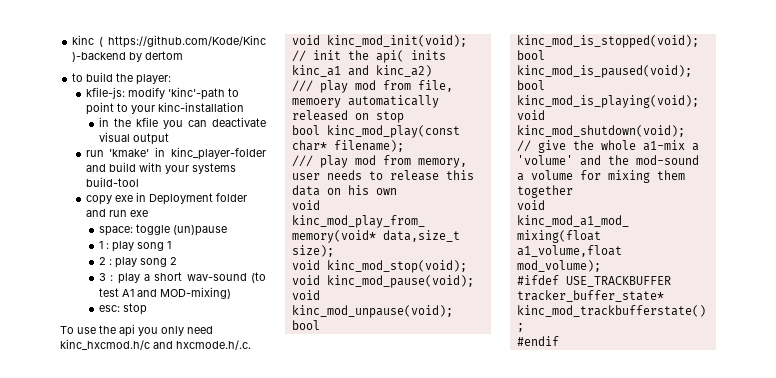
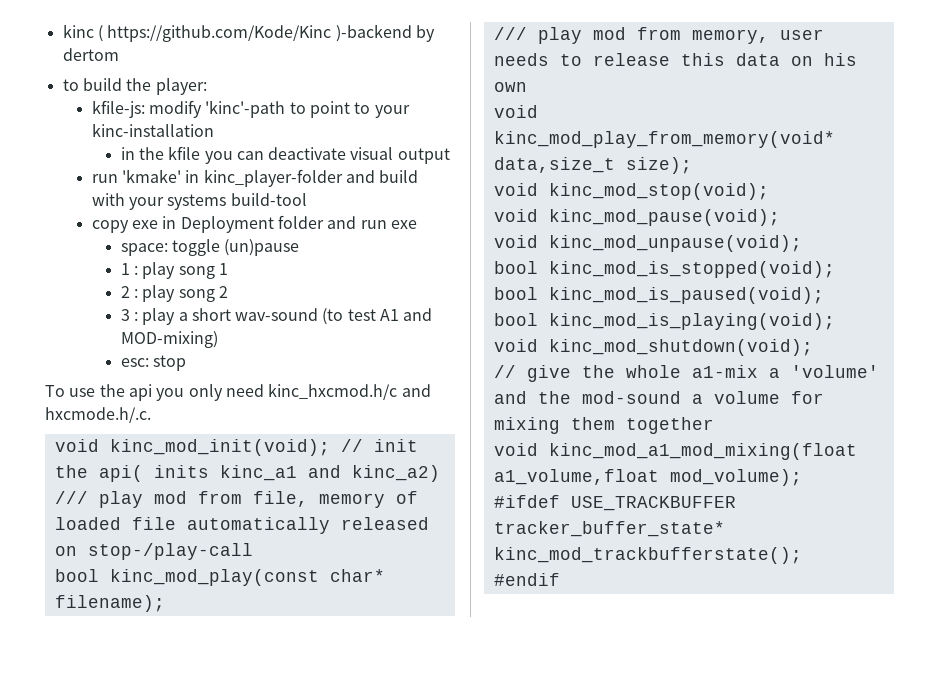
- /// play mod from file, memoery automatically released on stop
+ /// play mod from file, memory of loaded file automatically released on stop-/play-call

